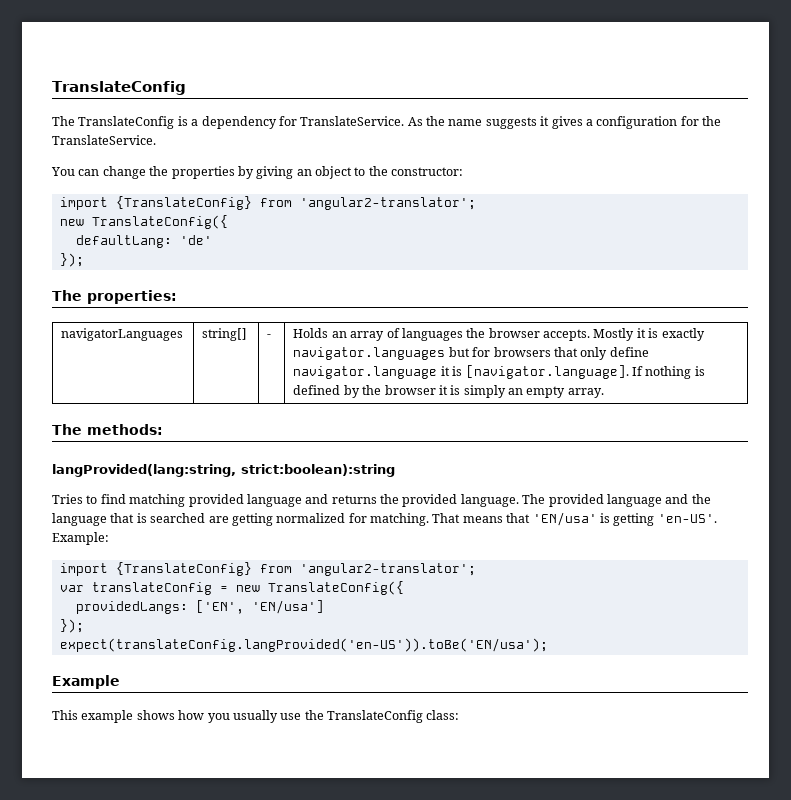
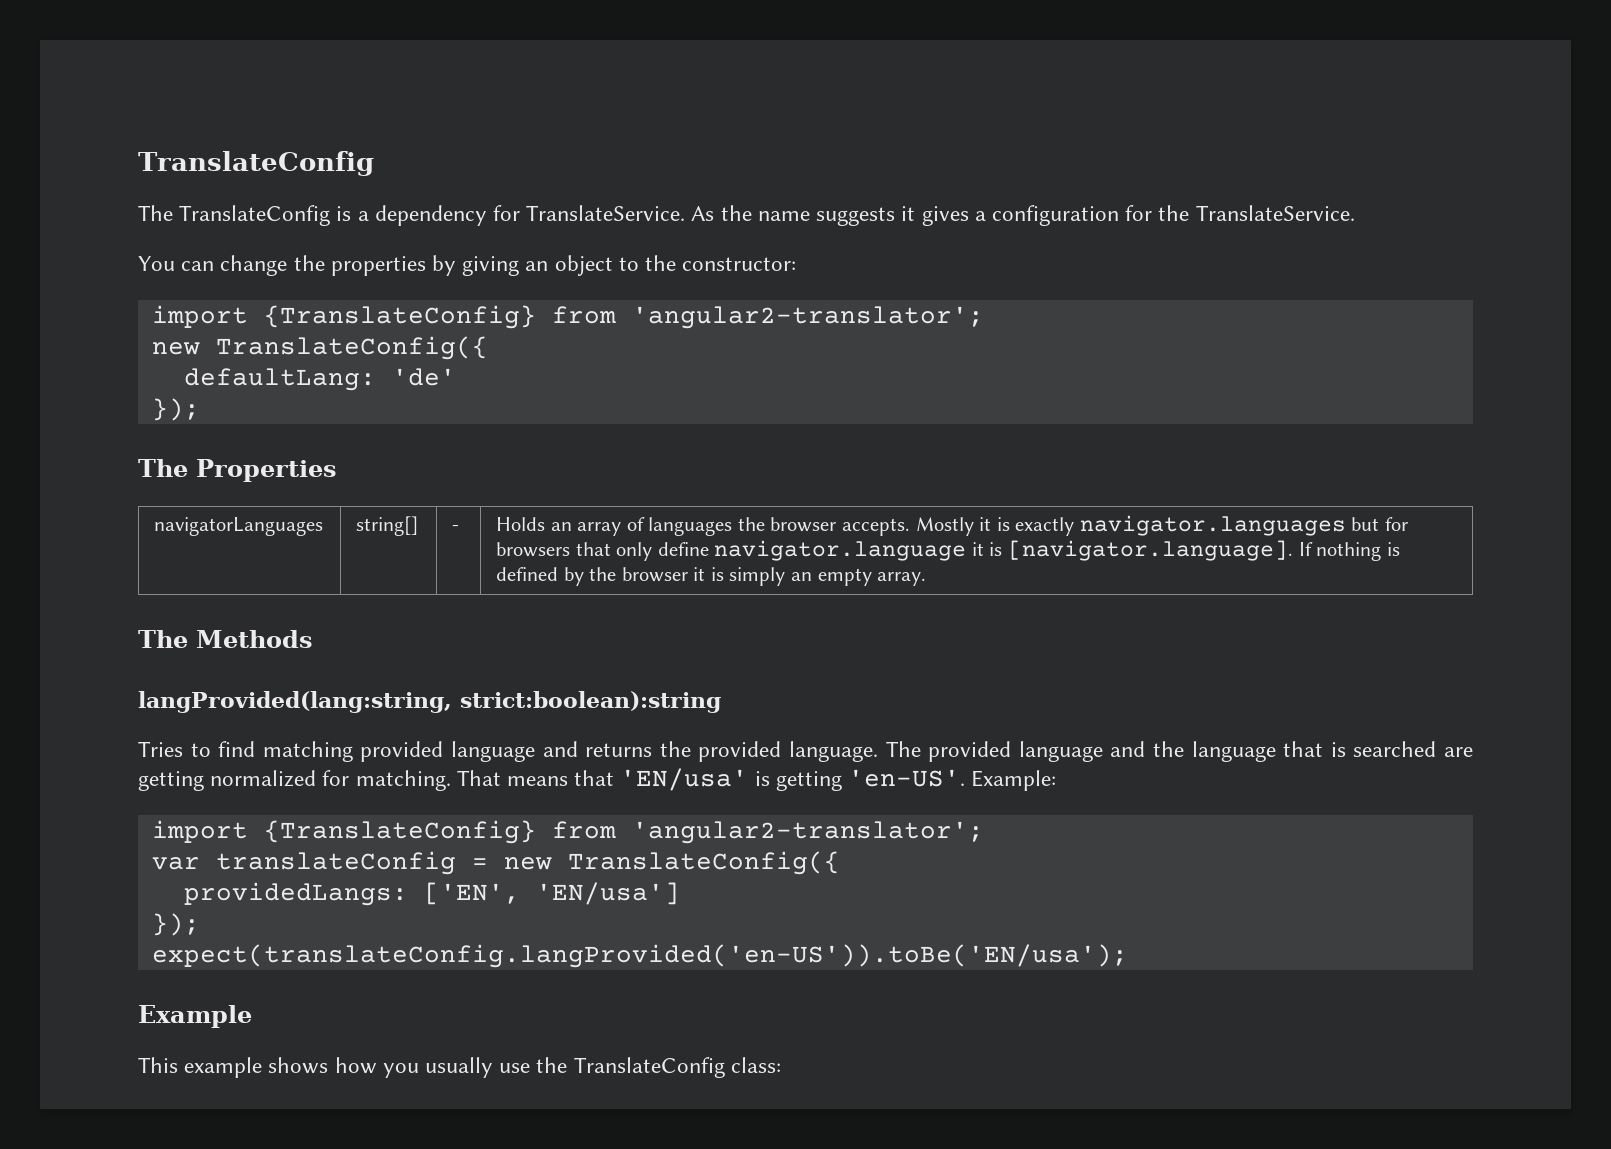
- The properties:
+ The Properties
- The methods:
+ The Methods

